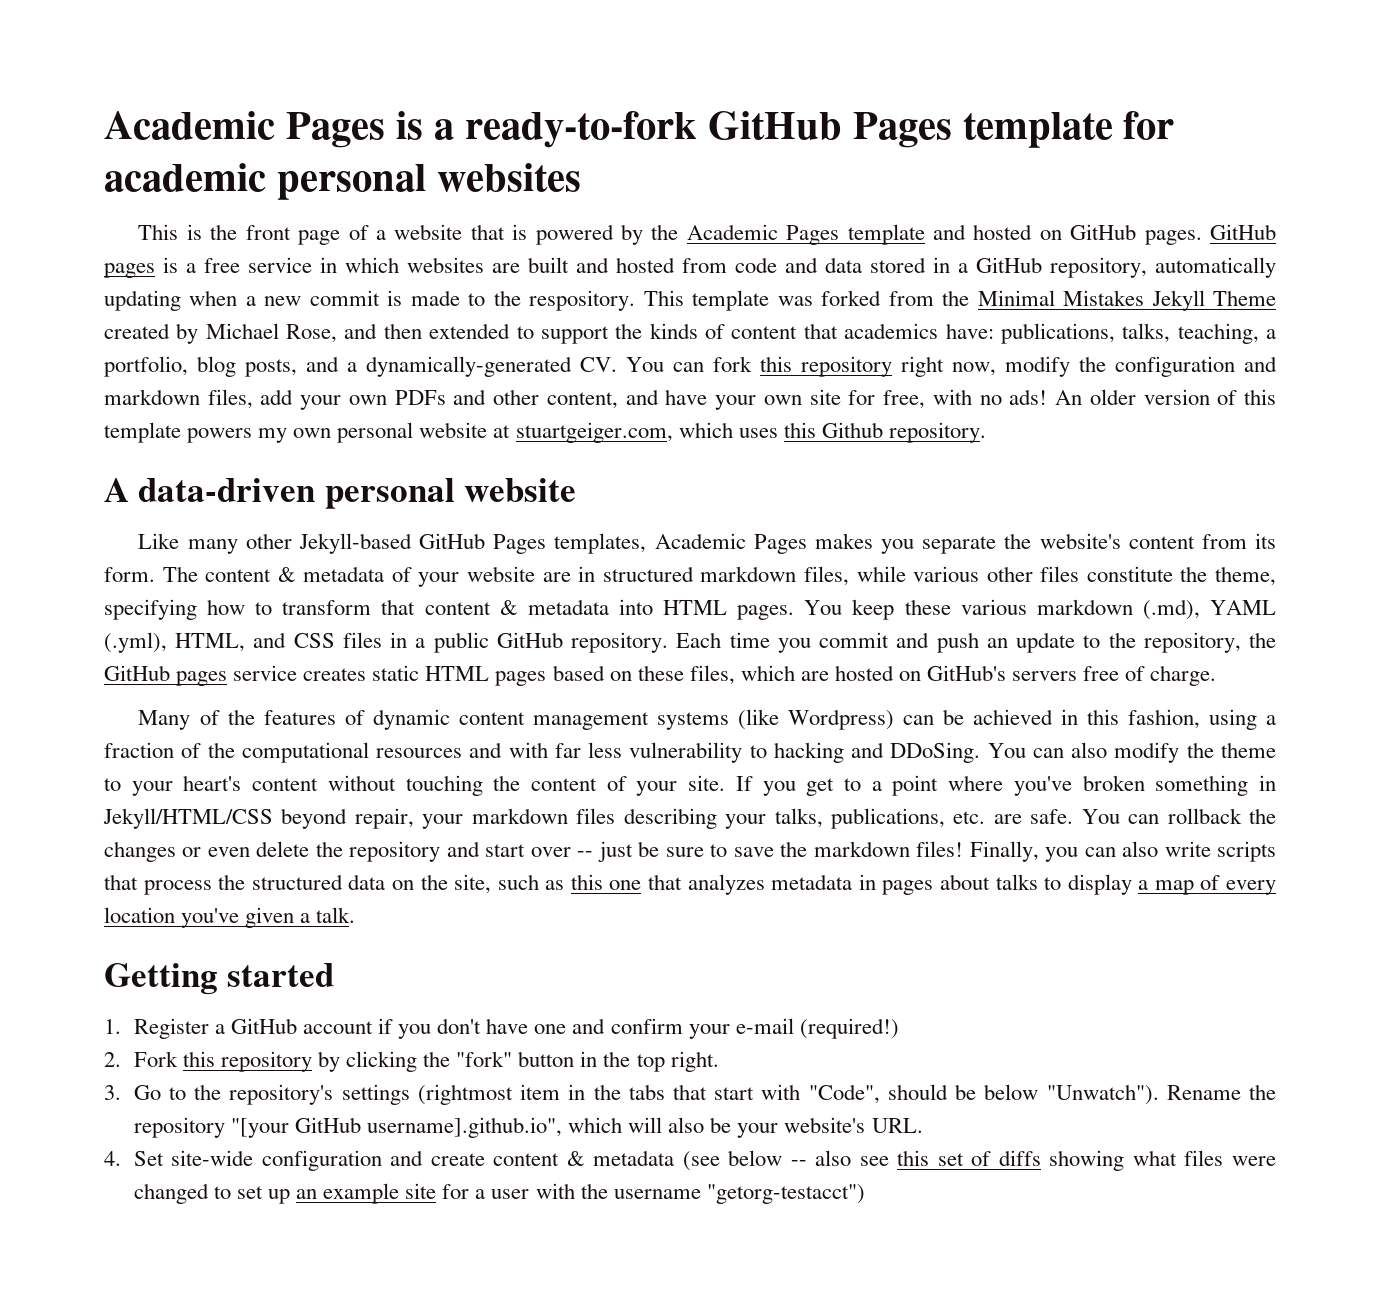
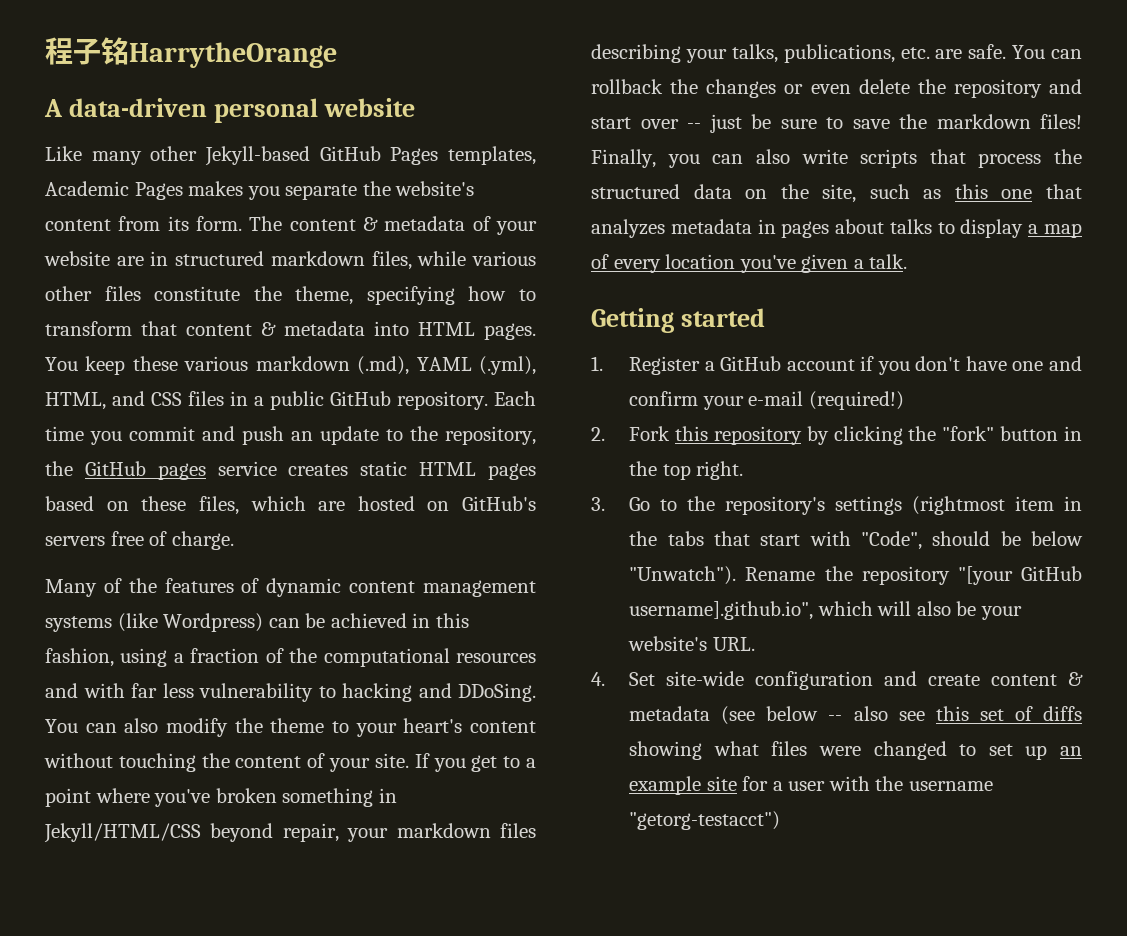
- Academic Pages is a ready-to-fork GitHub Pages template for academic personal websites
- This is the front page of a website that is powered by the Academic Pages template and hosted on GitHub pages. GitHub pages is a free service in which websites are built and hosted from code and data stored in a GitHub repository, automatically updating when a new commit is made to the respository. This template was forked from the Minimal Mistakes Jekyll Theme created by Michael Rose, and then extended to support the kinds of content that academics have: publications, talks, teaching, a portfolio, blog posts, and a dynamically-generated CV. You can fork this repository right now, modify the configuration and markdown files, add your own PDFs and other content, and have your own site for free, with no ads! An older version of this template powers my own personal website at stuartgeiger.com, which uses this Github repository.
+ 程子铭HarrytheOrange

